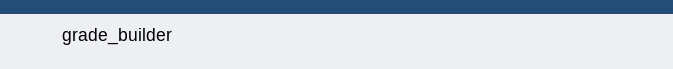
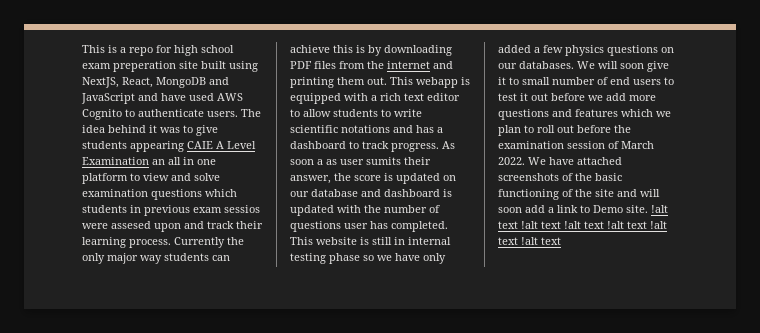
- grade_builder
+ This is a repo for high school exam preperation site built using NextJS, React, MongoDB and JavaScript and have used AWS Cognito to authenticate users. The idea behind it was to give students appearing CAIE A Level Examination an all in one platform to view and solve examination questions which students in previous exam sessios were assesed upon and track their learning process. Currently the only major way students can achieve this is by downloading PDF files from the internet and printing them out. This webapp is equipped with a rich text editor to allow students to write scientific notations and has a dashboard to track progress. As soon a as user sumits their answer, the score is updated on our database and dashboard is updated with the number of questions user has completed. This website is still in internal testing phase so we have only added a few physics questions on our databases. We will soon give it to small number of end users to test it out before we add more questions and features which we plan to roll out before the examination session of March 2022. We have attached screenshots of the basic functioning of the site and will soon add a link to Demo site. !alt text !alt text !alt text !alt text !alt text !alt text

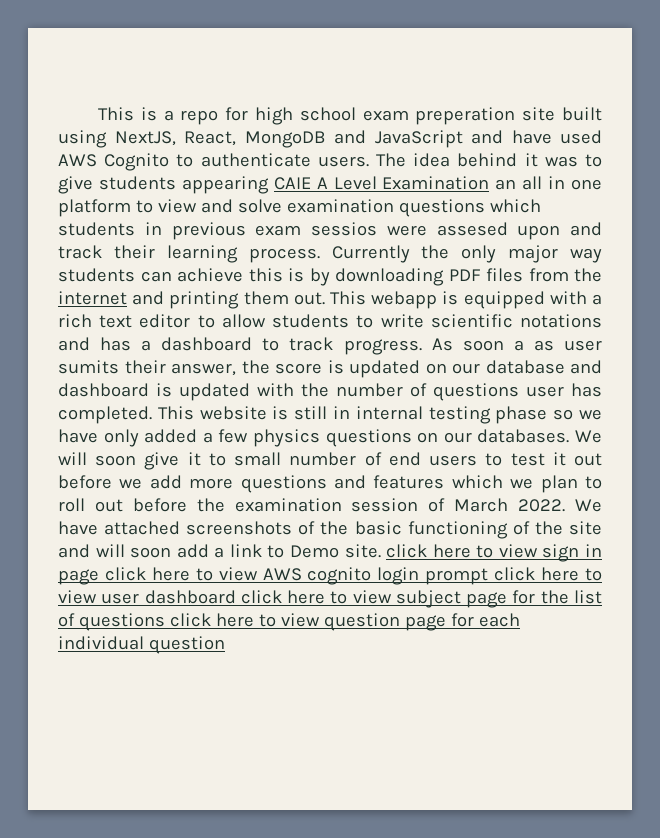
- We have attached screenshots of the basic functioning of the site and will soon add a link to Demo site. !alt text !alt text !alt text !alt text !alt text !alt text
+ We have attached screenshots of the basic functioning of the site and will soon add a link to Demo site. click here to view sign in page click here to view AWS cognito login prompt click here to view user dashboard click here to view subject page for the list of questions click here to view question page for each individual question

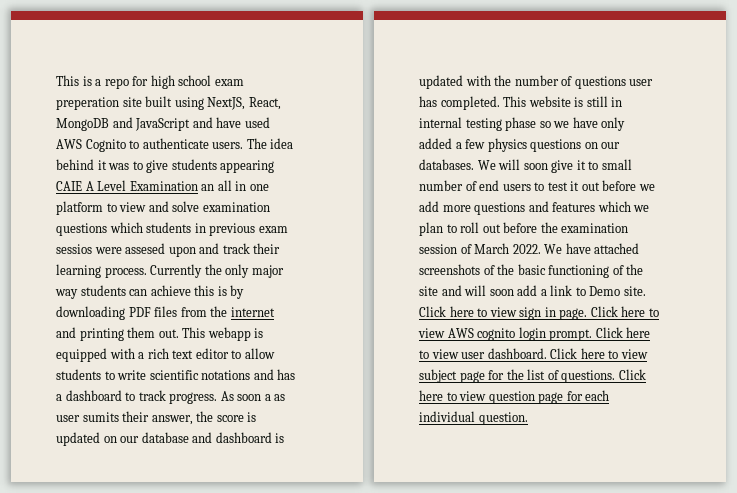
- We have attached screenshots of the basic functioning of the site and will soon add a link to Demo site. click here to view sign in page click here to view AWS cognito login prompt click here to view user dashboard click here to view subject page for the list of questions click here to view question page for each individual question
+ We have attached screenshots of the basic functioning of the site and will soon add a link to Demo site. Click here to view sign in page. Click here to view AWS cognito login prompt. Click here to view user dashboard. Click here to view subject page for the list of questions. Click here to view question page for each individual question.

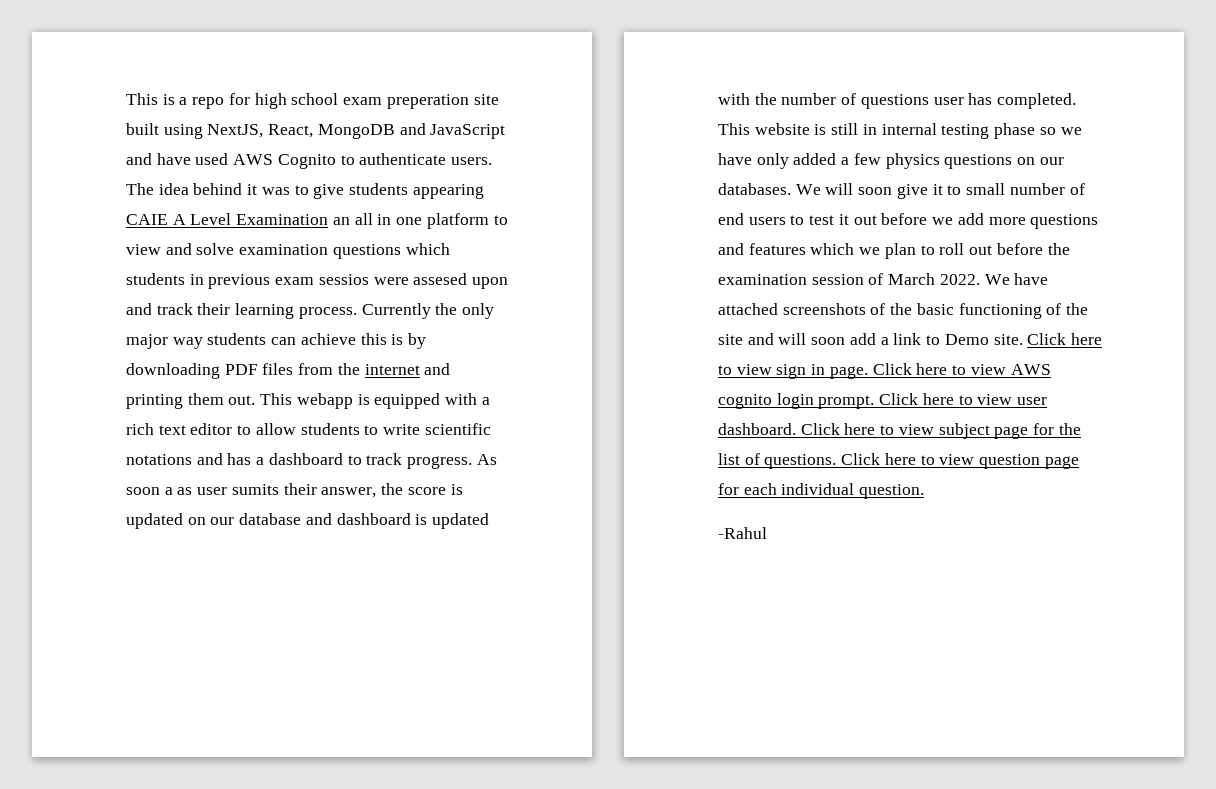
+ -Rahul

